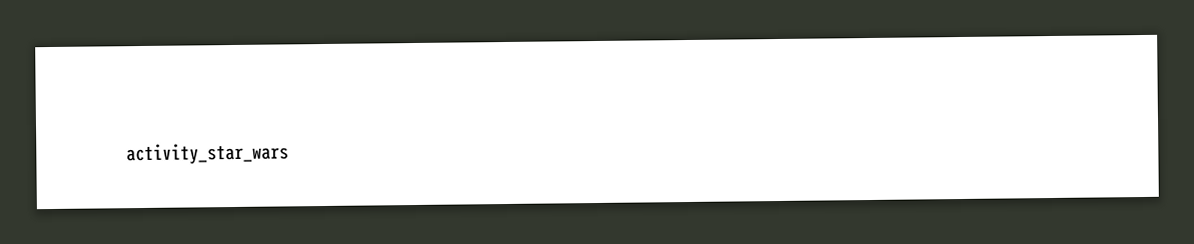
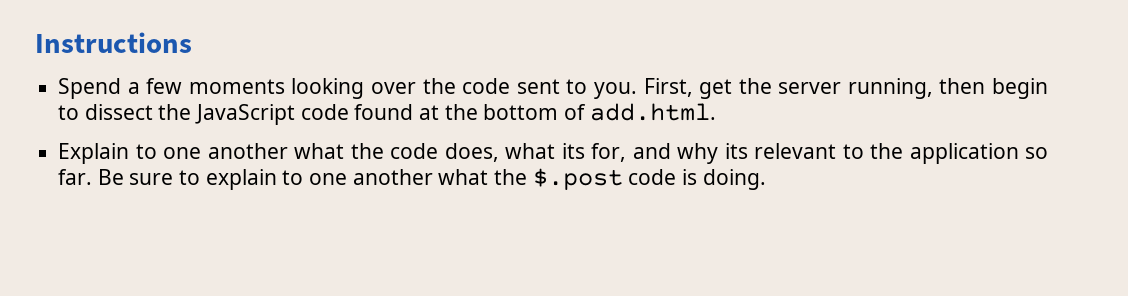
- activity_star_wars
+ Instructions
+ Spend a few moments looking over the code sent to you. First, get the server running, then begin to dissect the JavaScript code found at the bottom of add.html.
+ Explain to one another what the code does, what its for, and why its relevant to the application so far. Be sure to explain to one another what the $.post code is doing.

